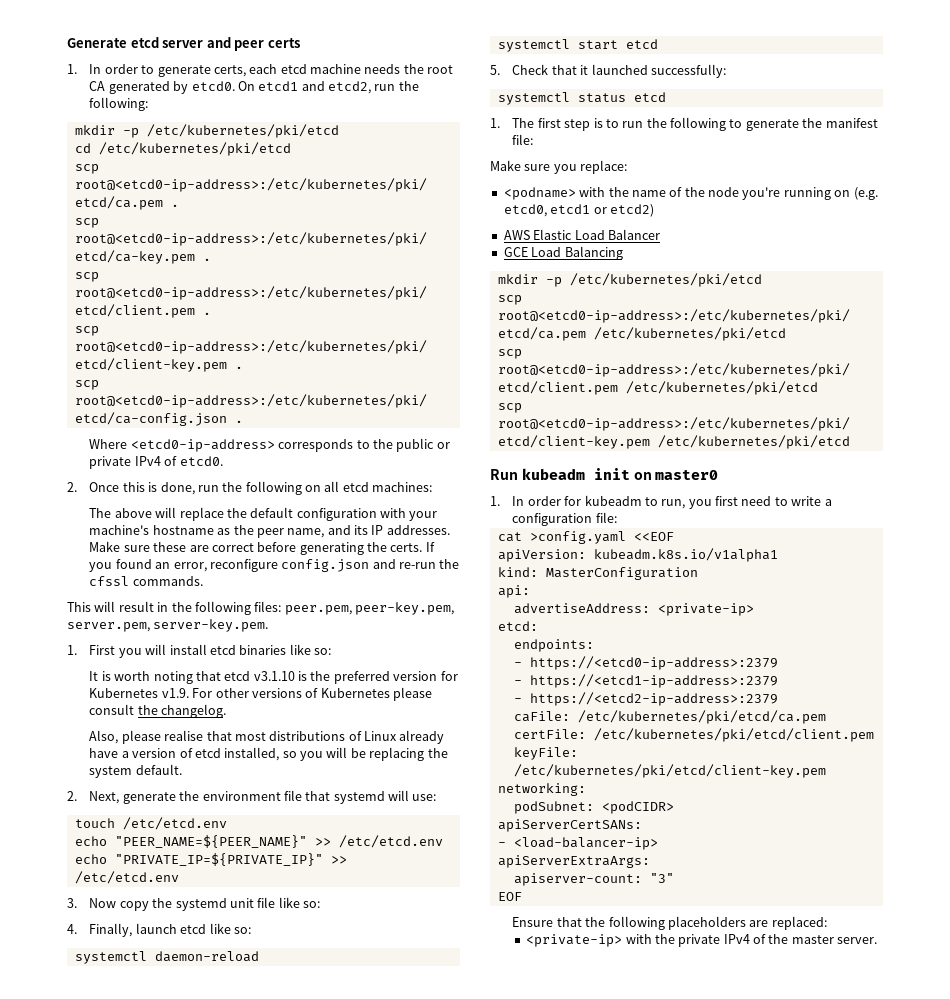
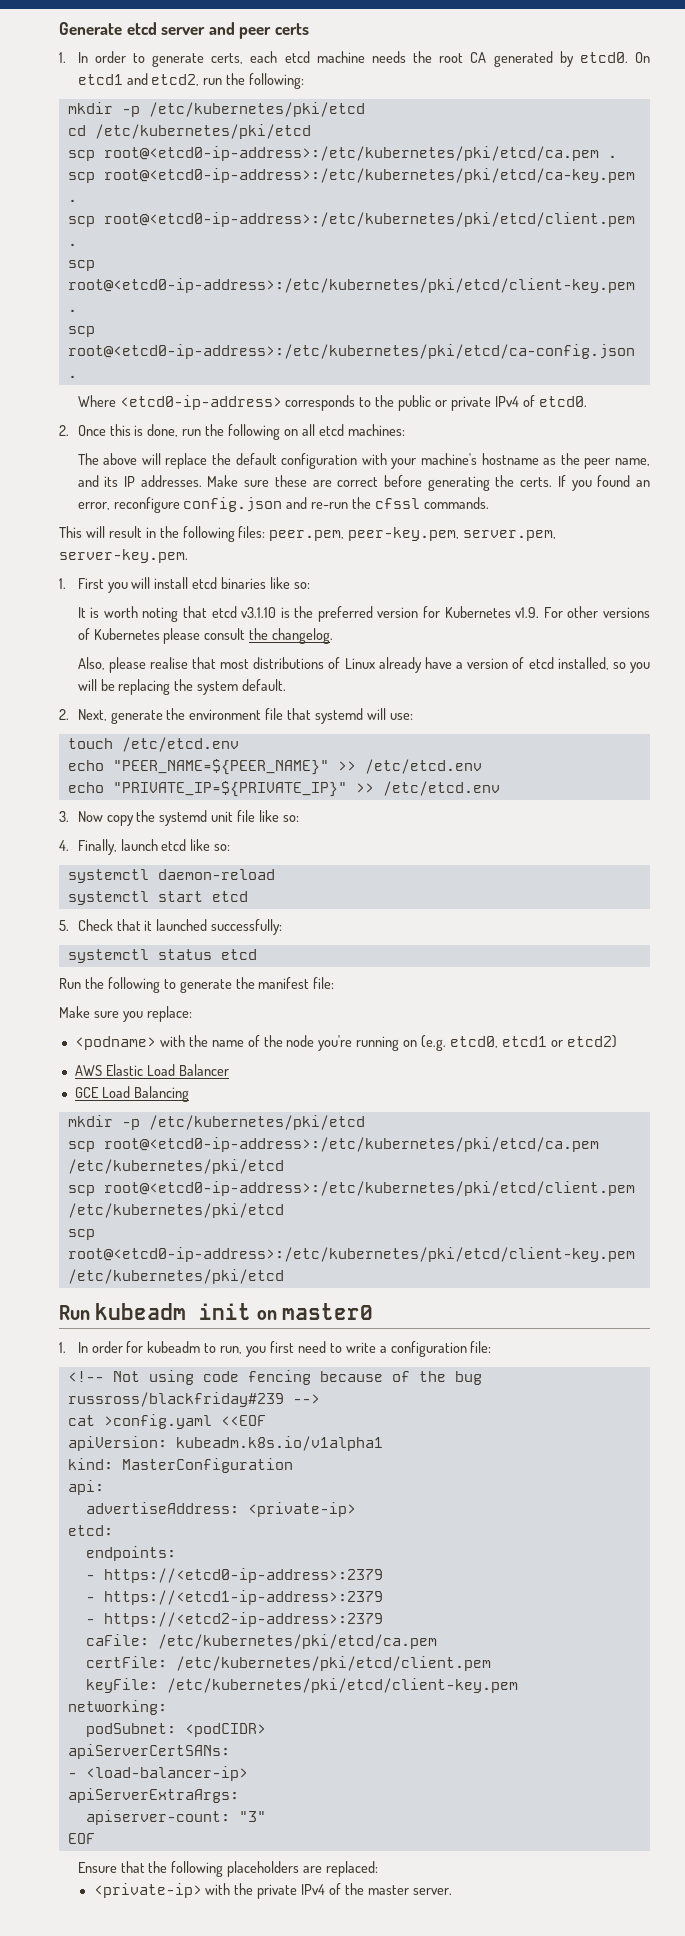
- 1. The first step is to run the following to generate the manifest file:
+ Run the following to generate the manifest file:
+ <!-- Not using code fencing because of the bug russross/blackfriday#239 -->

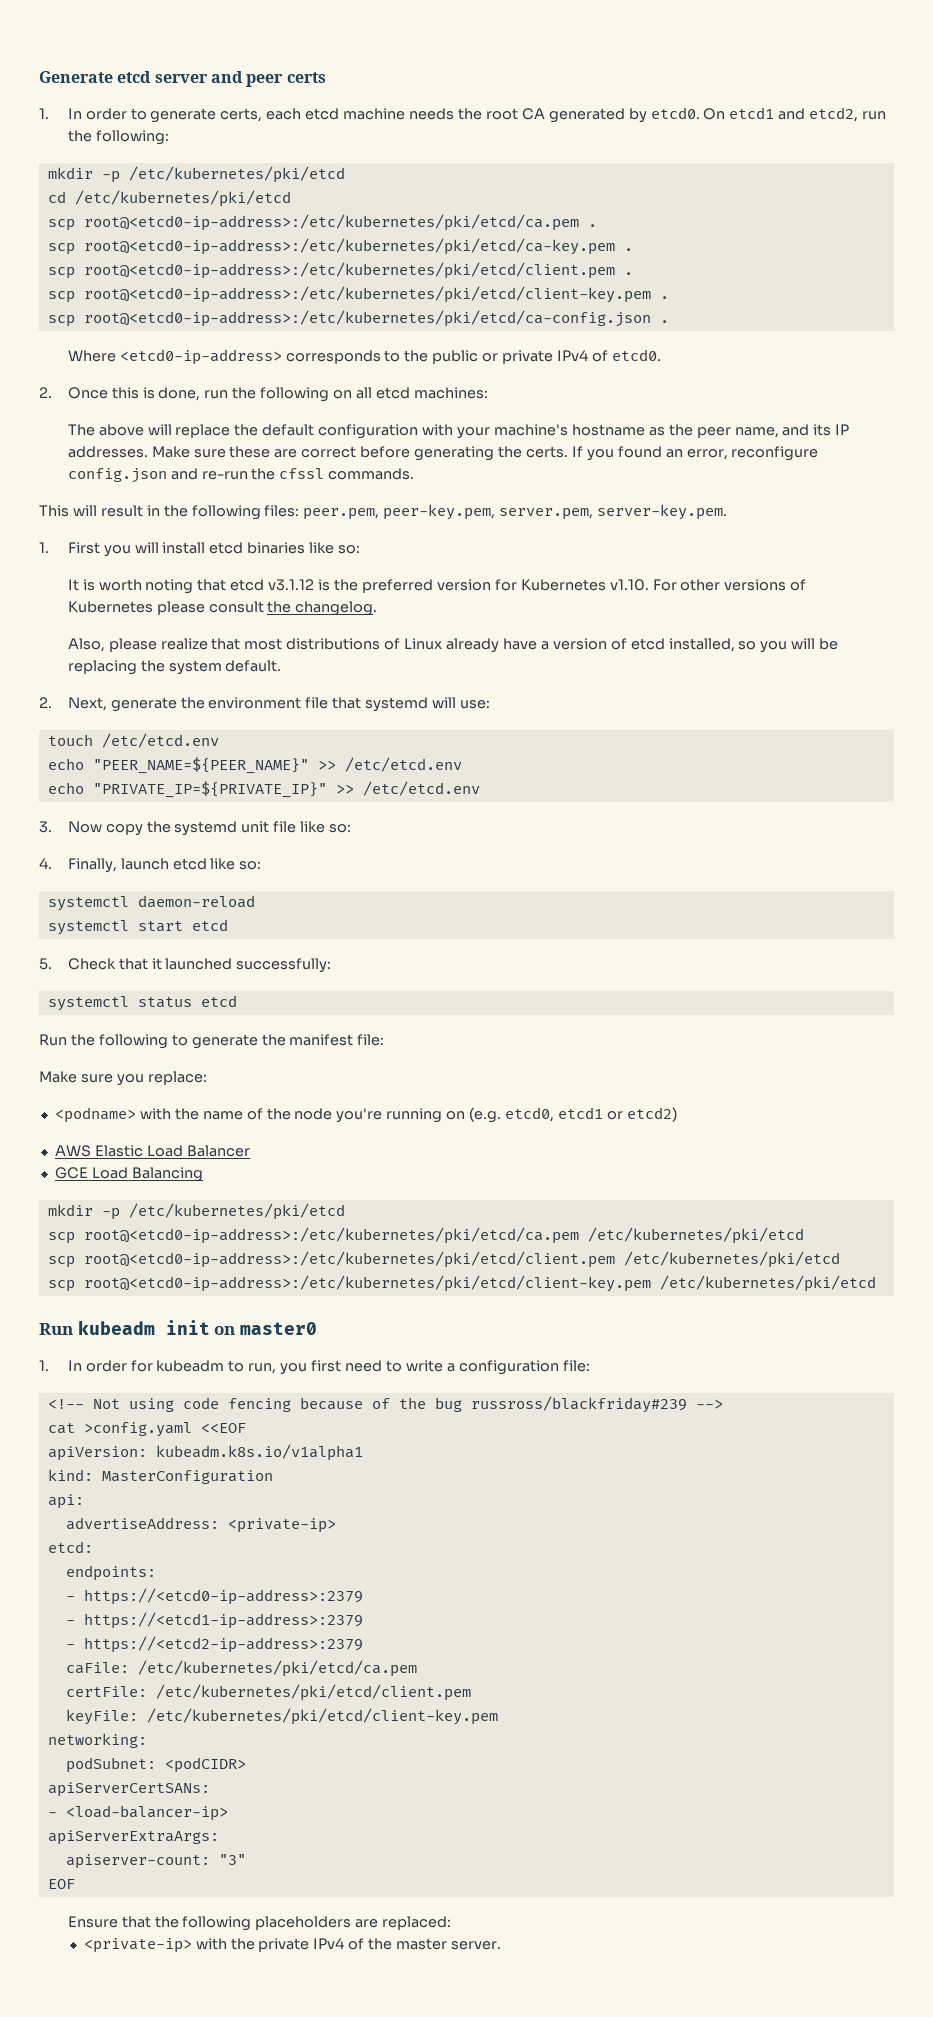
- It is worth noting that etcd v3.1.10 is the preferred version for Kubernetes v1.9. For other versions of Kubernetes please consult the changelog.
+ It is worth noting that etcd v3.1.12 is the preferred version for Kubernetes v1.10. For other versions of Kubernetes please consult the changelog.
- Also, please realise that most distributions of Linux already have a version of etcd installed, so you will be replacing the system default.
+ Also, please realize that most distributions of Linux already have a version of etcd installed, so you will be replacing the system default.

